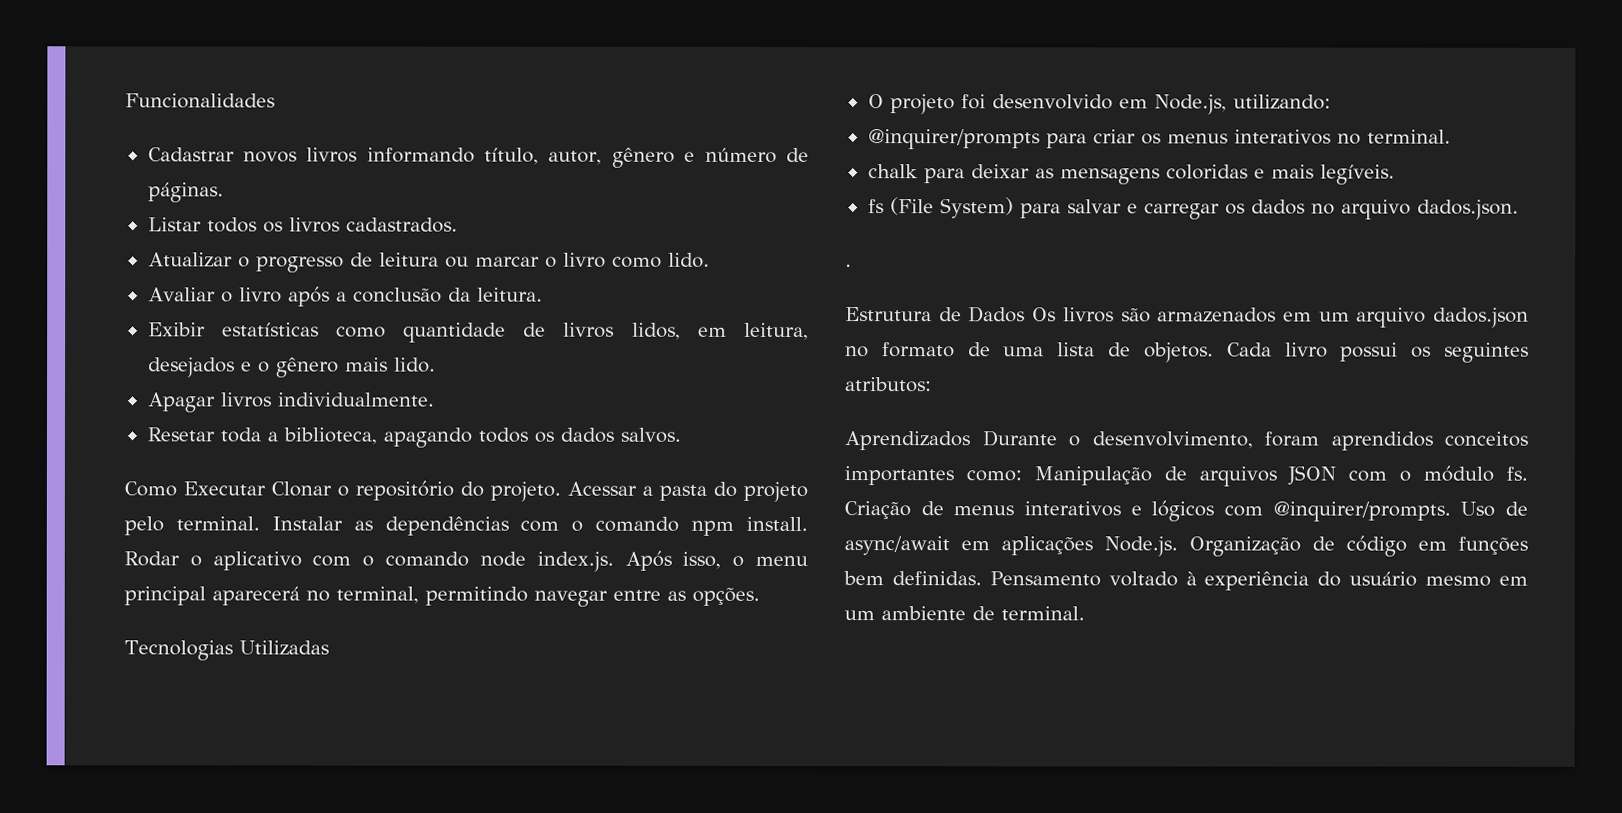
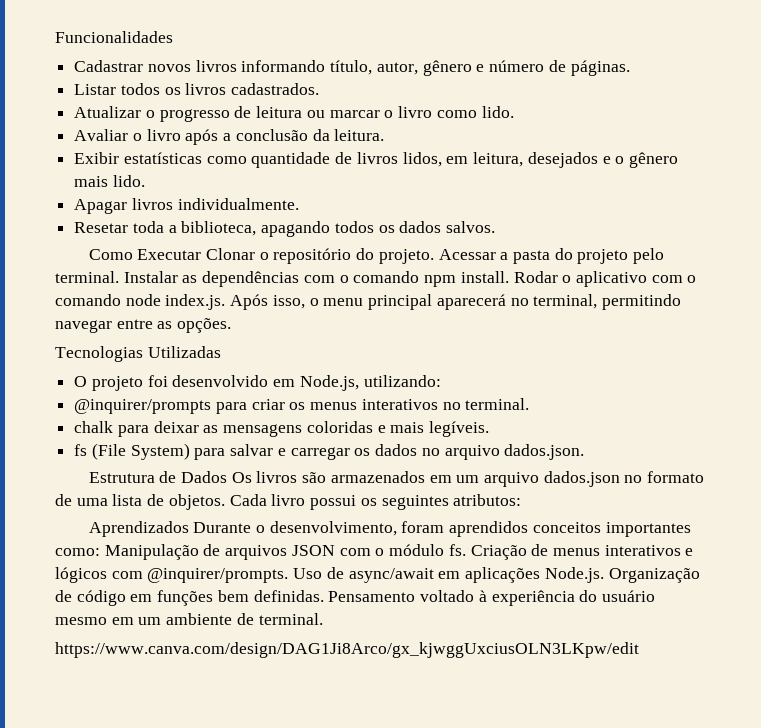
- .
+ https://www.canva.com/design/DAG1Ji8Arco/gx_kjwggUxciusOLN3LKpw/edit

